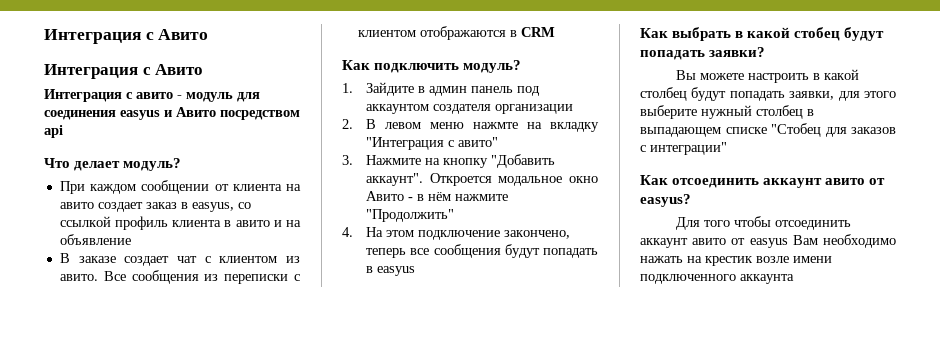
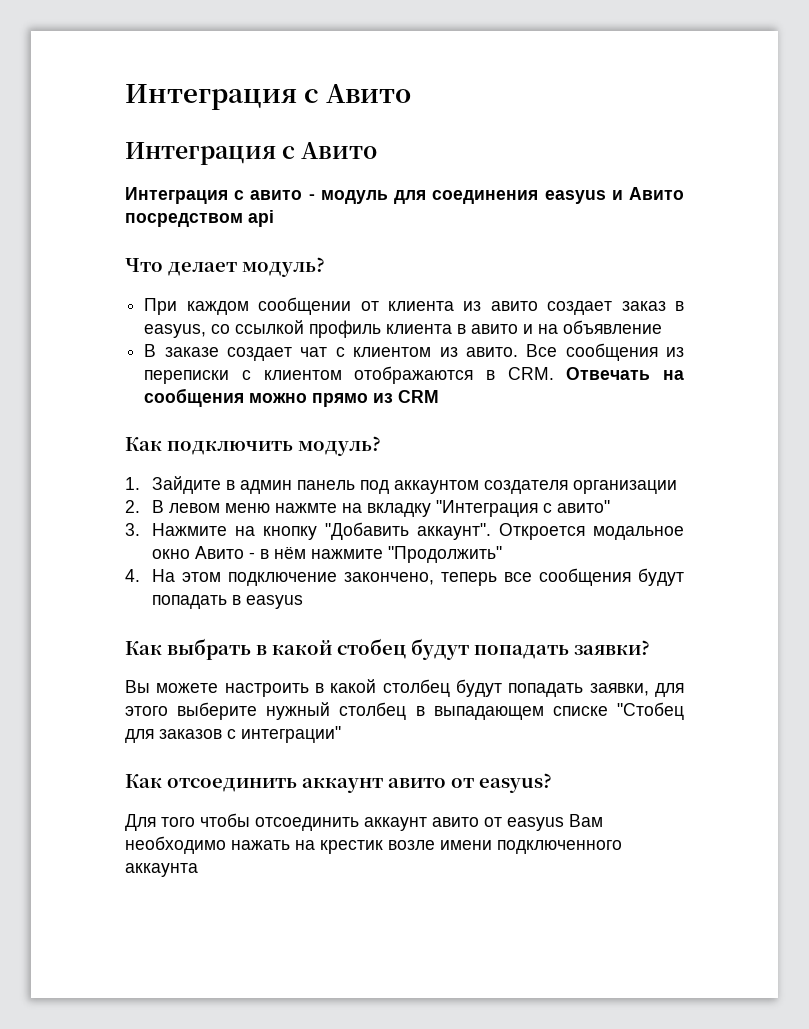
- При каждом сообщении от клиента на авито создает заказ в easyus, со ссылкой профиль клиента в авито и на объявление
+ При каждом сообщении от клиента из авито создает заказ в easyus, со ссылкой профиль клиента в авито и на объявление
- Все сообщения из переписки с клиентом отображаются в CRM
+ Все сообщения из переписки с клиентом отображаются в CRM. Отвечать на сообщения можно прямо из CRM

